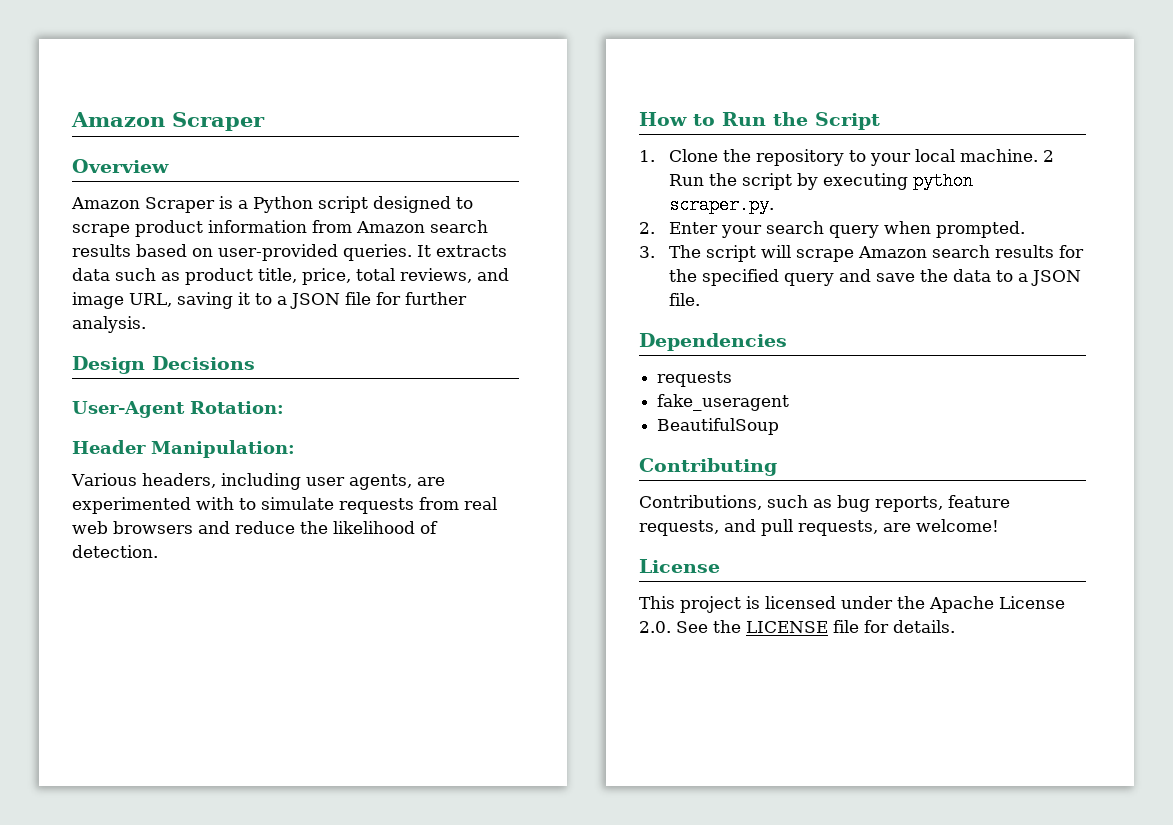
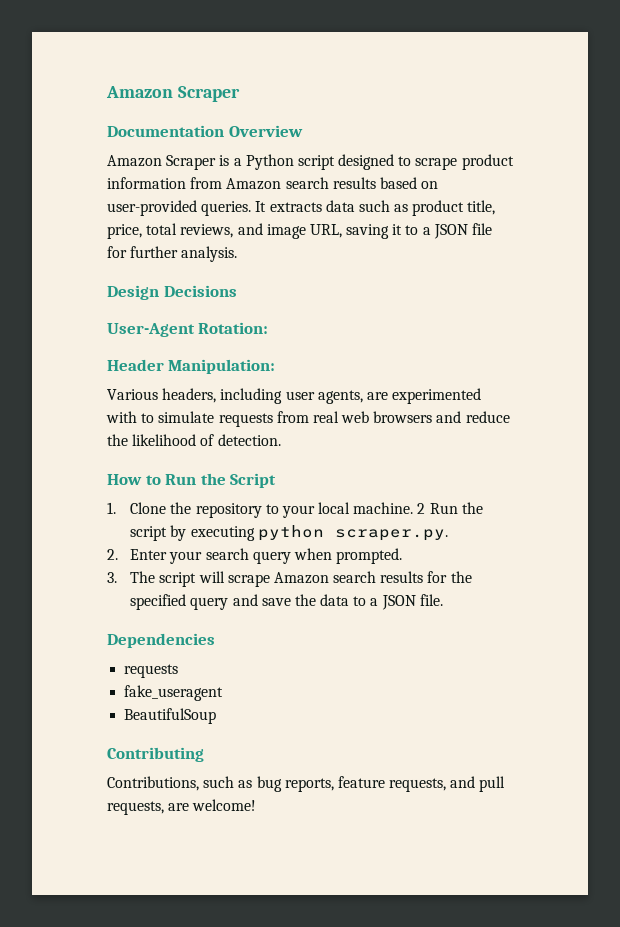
- Overview
+ Documentation Overview
  Contributions, such as bug reports, feature requests, and pull requests, are welcome!
- License
- This project is licensed under the Apache License 2.0. See the LICENSE file for details.

